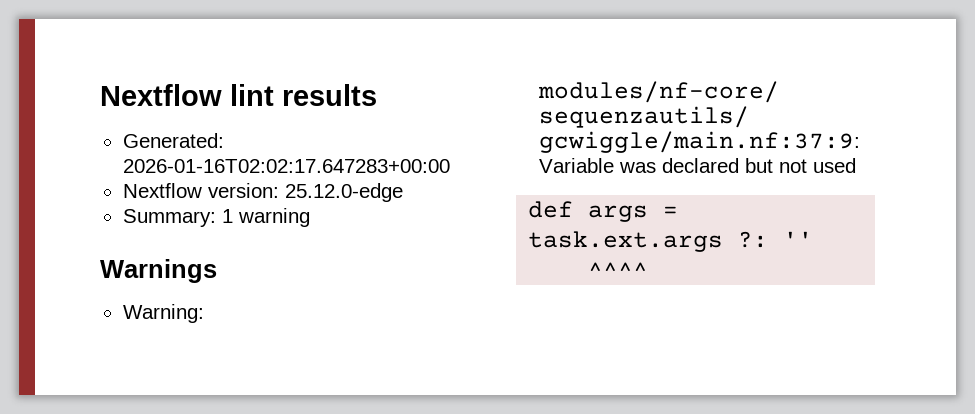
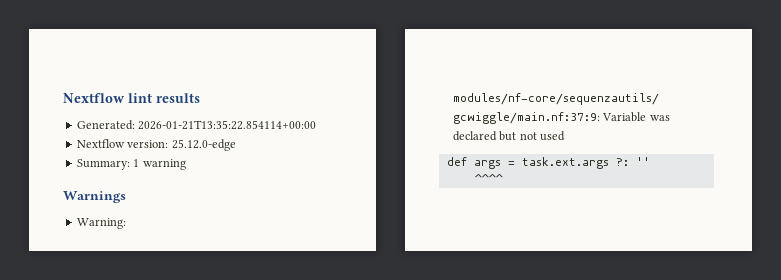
- Generated: 2026-01-16T02:02:17.647283+00:00
+ Generated: 2026-01-21T13:35:22.854114+00:00

